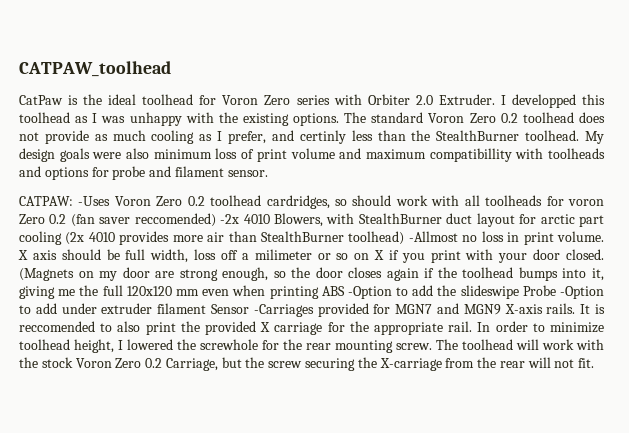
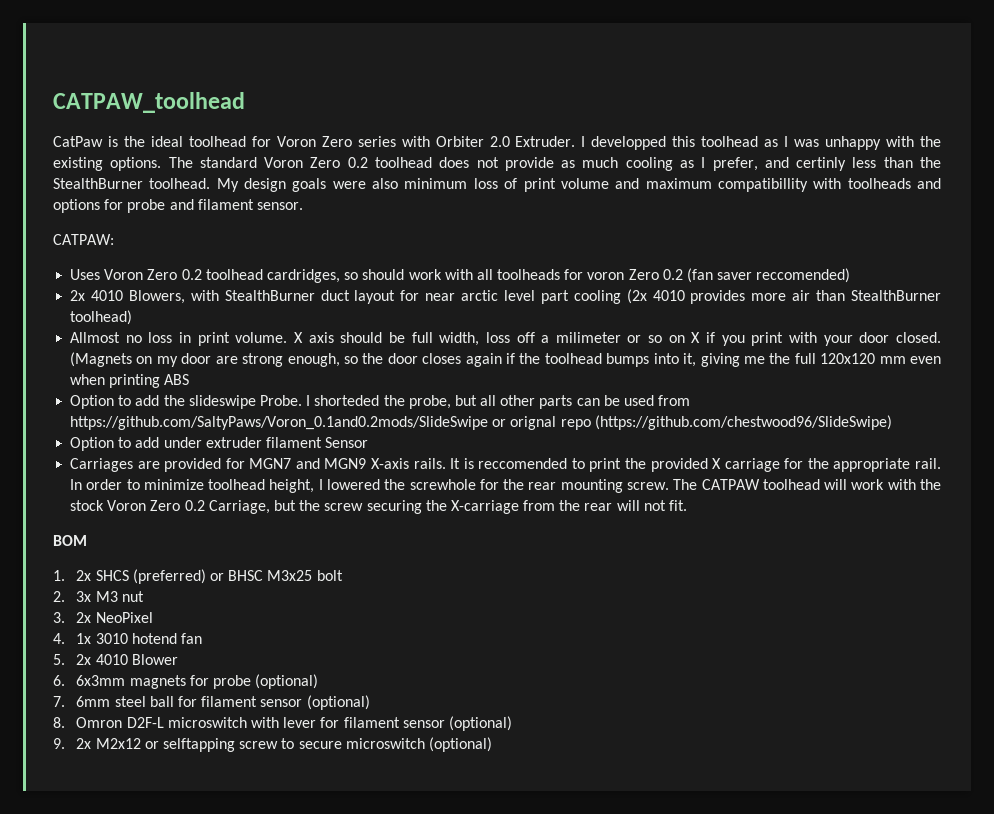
- CATPAW: -Uses Voron Zero 0.2 toolhead cardridges, so should work with all toolheads for voron Zero 0.2 (fan saver reccomended) -2x 4010 Blowers, with StealthBurner duct layout for arctic part cooling (2x 4010 provides more air than StealthBurner toolhead) -Allmost no loss in print volume.
+ CATPAW:
+ Uses Voron Zero 0.2 toolhead cardridges, so should work with all toolheads for voron Zero 0.2 (fan saver reccomended)
+ 2x 4010 Blowers, with StealthBurner duct layout for near arctic level part cooling (2x 4010 provides more air than StealthBurner toolhead)
+ Allmost no loss in print volume.
- (Magnets on my door are strong enough, so the door closes again if the toolhead bumps into it, giving me the full 120x120 mm even when printing ABS -Option to add the slideswipe Probe -Option to add under extruder filament Sensor -Carriages provided for MGN7 and MGN9 X-axis rails.
+ (Magnets on my door are strong enough, so the door closes again if the toolhead bumps into it, giving me the full 120x120 mm even when printing ABS
+ Option to add the slideswipe Probe. I shorteded the probe, but all other parts can be used from https://github.com/SaltyPaws/Voron_0.1and0.2mods/SlideSwipe or orignal repo (https://github.com/chestwood96/SlideSwipe)
+ Option to add under extruder filament Sensor
+ Carriages are provided for MGN7 and MGN9 X-axis rails.
- It is reccomended to also print the provided X carriage for the appropriate rail.
+ It is reccomended to print the provided X carriage for the appropriate rail.
- The toolhead will work with the stock Voron Zero 0.2 Carriage, but the screw securing the X-carriage from the rear will not fit.
+ The CATPAW toolhead will work with the stock Voron Zero 0.2 Carriage, but the screw securing the X-carriage from the rear will not fit.
+ BOM
+ 1. 2x SHCS (preferred) or BHSC M3x25 bolt
+ 2. 3x M3 nut
+ 3. 2x NeoPixel
+ 4. 1x 3010 hotend fan
+ 5. 2x 4010 Blower
+ 6. 6x3mm magnets for probe (optional)
+ 7. 6mm steel ball for filament sensor (optional)
+ 8. Omron D2F-L microswitch with lever for filament sensor (optional)
+ 9. 2x M2x12 or selftapping screw to secure microswitch (optional)

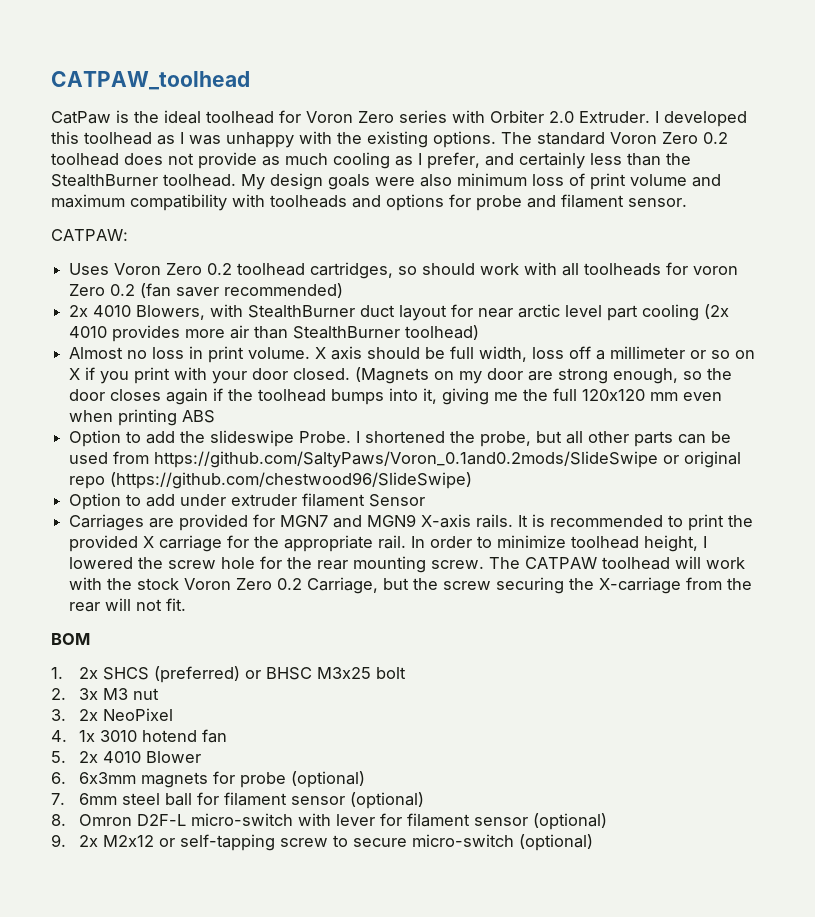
- I developped this toolhead as I was unhappy with the existing options.
+ I developed this toolhead as I was unhappy with the existing options.
- The standard Voron Zero 0.2 toolhead does not provide as much cooling as I prefer, and certinly less than the StealthBurner toolhead.
+ The standard Voron Zero 0.2 toolhead does not provide as much cooling as I prefer, and certainly less than the StealthBurner toolhead.
- My design goals were also minimum loss of print volume and maximum compatibillity with toolheads and options for probe and filament sensor.
+ My design goals were also minimum loss of print volume and maximum compatibility with toolheads and options for probe and filament sensor.
- Uses Voron Zero 0.2 toolhead cardridges, so should work with all toolheads for voron Zero 0.2 (fan saver reccomended)
+ Uses Voron Zero 0.2 toolhead cartridges, so should work with all toolheads for voron Zero 0.2 (fan saver recommended)
- Allmost no loss in print volume.
+ Almost no loss in print volume.
- X axis should be full width, loss off a milimeter or so on X if you print with your door closed.
+ X axis should be full width, loss off a millimeter or so on X if you print with your door closed.
- I shorteded the probe, but all other parts can be used from https://github.com/SaltyPaws/Voron_0.1and0.2mods/SlideSwipe or orignal repo (https://github.com/chestwood96/SlideSwipe)
+ I shortened the probe, but all other parts can be used from https://github.com/SaltyPaws/Voron_0.1and0.2mods/SlideSwipe or original repo (https://github.com/chestwood96/SlideSwipe)
- It is reccomended to print the provided X carriage for the appropriate rail.
+ It is recommended to print the provided X carriage for the appropriate rail.
- In order to minimize toolhead height, I lowered the screwhole for the rear mounting screw.
+ In order to minimize toolhead height, I lowered the screw hole for the rear mounting screw.
- 8. Omron D2F-L microswitch with lever for filament sensor (optional)
+ 8. Omron D2F-L micro-switch with lever for filament sensor (optional)
- 9. 2x M2x12 or selftapping screw to secure microswitch (optional)
+ 9. 2x M2x12 or self-tapping screw to secure micro-switch (optional)

